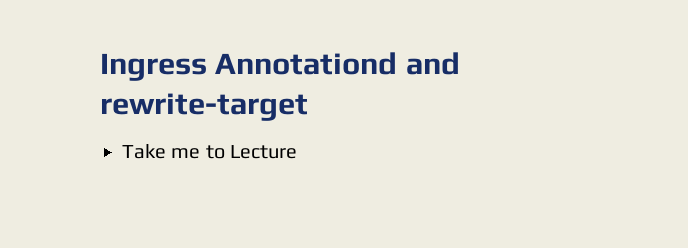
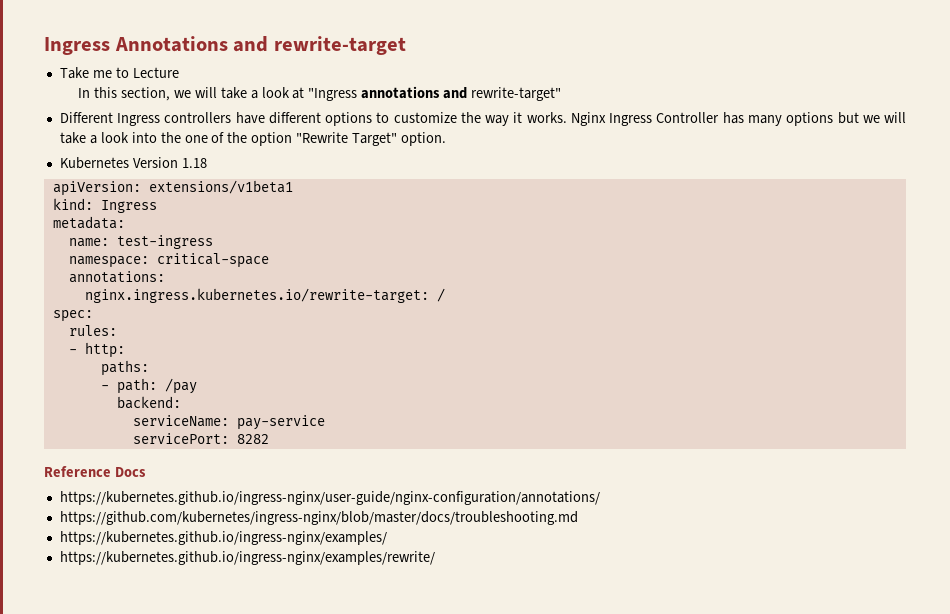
- Ingress Annotationd and rewrite-target
+ Ingress Annotations and rewrite-target
+ In this section, we will take a look at "Ingress annotations and rewrite-target"
+ Different Ingress controllers have different options to customize the way it works. Nginx Ingress Controller has many options but we will take a look into the one of the option "Rewrite Target" option.
+ Kubernetes Version 1.18
+ apiVersion: extensions/v1beta1
+ kind: Ingress
+ metadata:
+ name: test-ingress
+ namespace: critical-space
+ annotations:
+ nginx.ingress.kubernetes.io/rewrite-target: /
+ spec:
+ rules:
+ - http:
+ paths:
+ - path: /pay
+ backend:
+ serviceName: pay-service
+ servicePort: 8282
+ Reference Docs
+ https://kubernetes.github.io/ingress-nginx/user-guide/nginx-configuration/annotations/
+ https://github.com/kubernetes/ingress-nginx/blob/master/docs/troubleshooting.md
+ https://kubernetes.github.io/ingress-nginx/examples/
+ https://kubernetes.github.io/ingress-nginx/examples/rewrite/

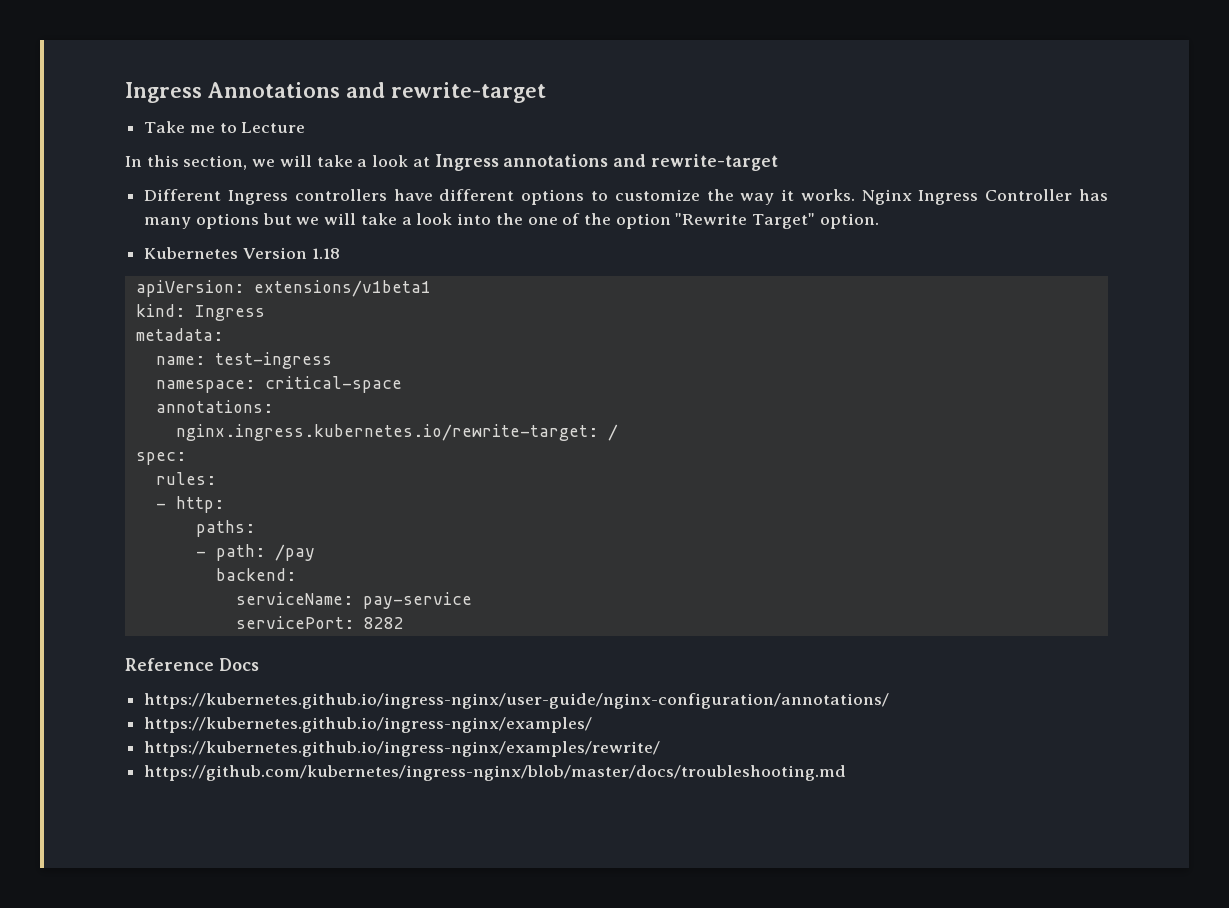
- In this section, we will take a look at "Ingress annotations and rewrite-target"
+ In this section, we will take a look at Ingress annotations and rewrite-target
- https://github.com/kubernetes/ingress-nginx/blob/master/docs/troubleshooting.md
+ https://github.com/kubernetes/ingress-nginx/blob/master/docs/troubleshooting.md

